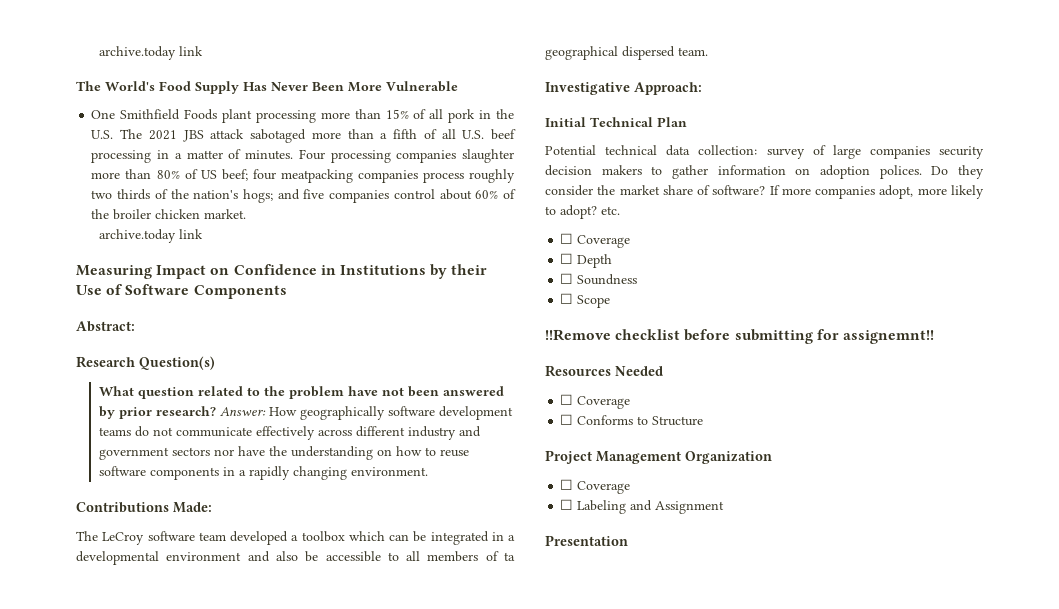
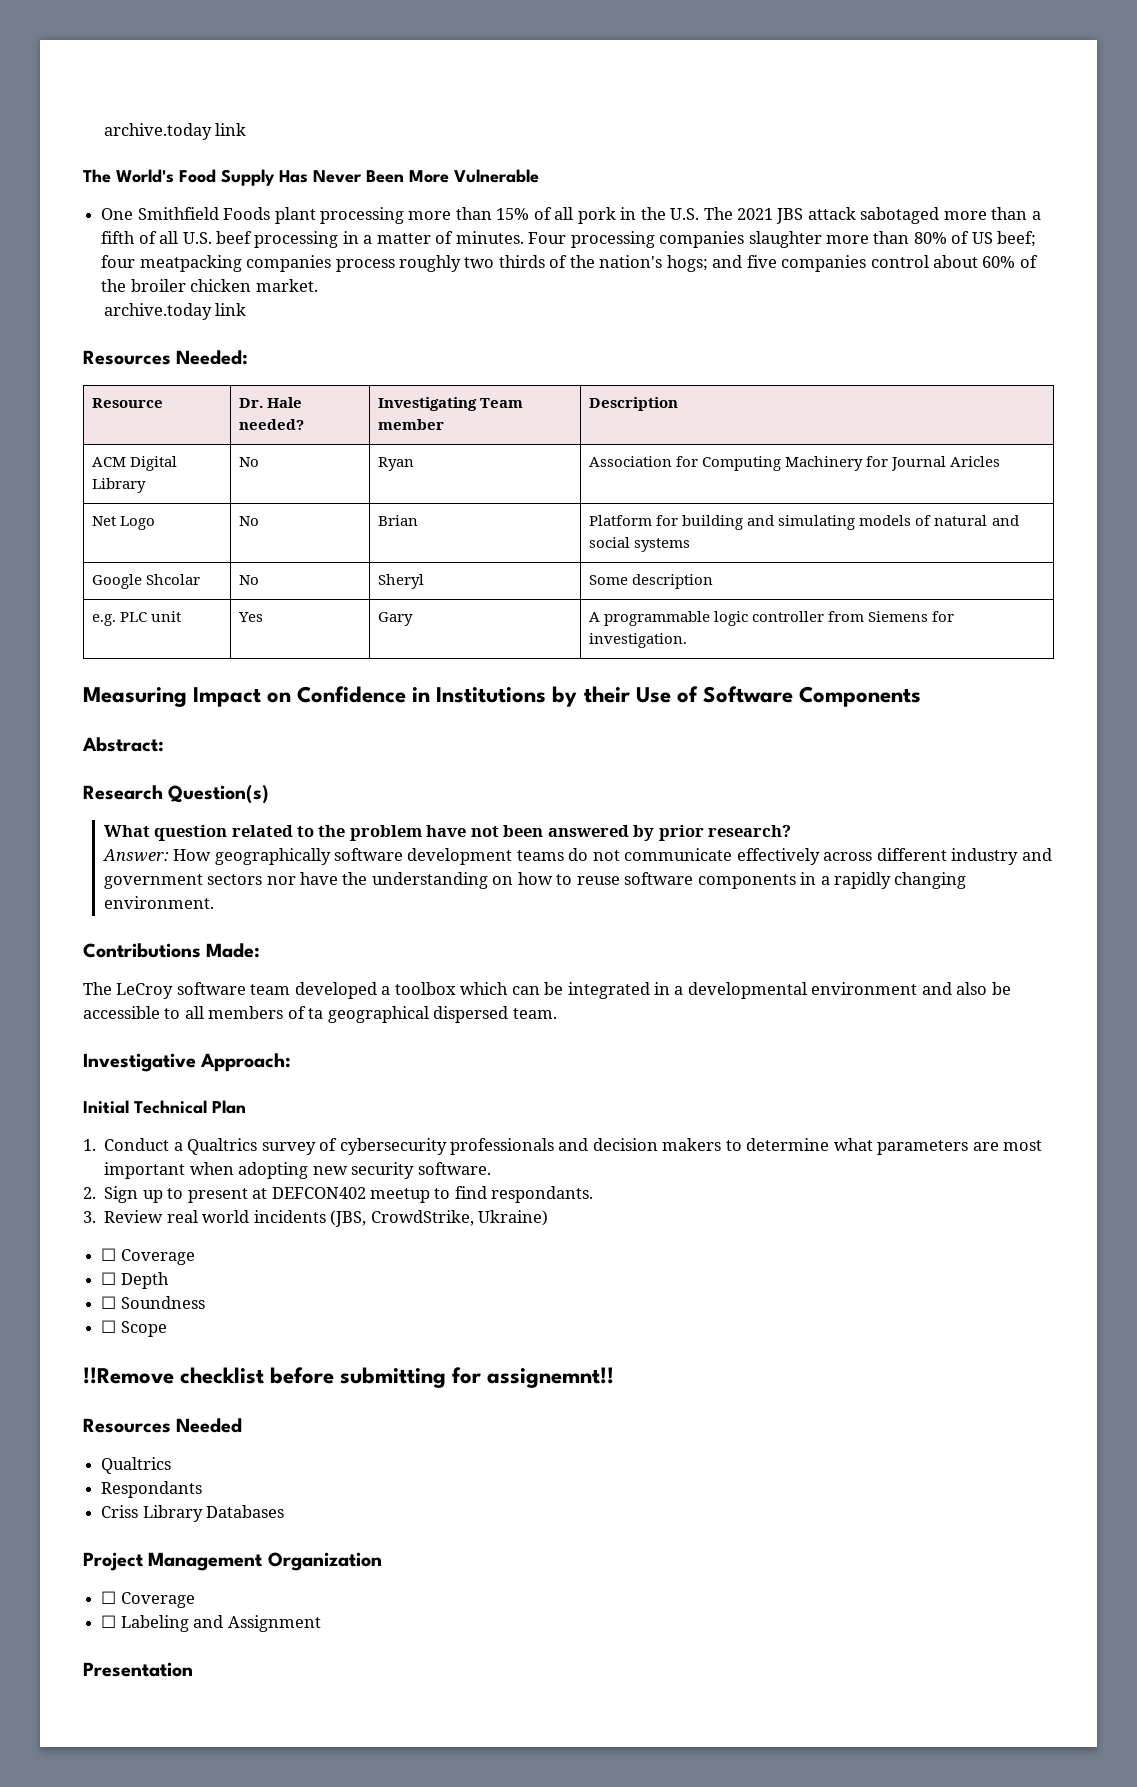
+ Resources Needed:
+ Resource | Dr. Hale needed? | Investigating Team member | Description
+ ACM Digital Library | No | Ryan | Association for Computing Machinery for Journal Aricles
+ Net Logo | No | Brian | Platform for building and simulating models of natural and social systems
+ Google Shcolar | No | Sheryl | Some description
+ e.g. PLC unit | Yes | Gary | A programmable logic controller from Siemens for investigation.
- What question related to the problem have not been answered by prior research? Answer: How geographically software development teams do not communicate effectively across different industry and government sectors nor have the understanding on how to reuse software components in a rapidly changing environment.
+ What question related to the problem have not been answered by prior research?
+ Answer: How geographically software development teams do not communicate effectively across different industry and government sectors nor have the understanding on how to reuse software components in a rapidly changing environment.
- Potential technical data collection: survey of large companies security decision makers to gather information on adoption polices. Do they consider the market share of software? If more companies adopt, more likely to adopt? etc.
+ 1. Conduct a Qualtrics survey of cybersecurity professionals and decision makers to determine what parameters are most important when adopting new security software.
+ 2. Sign up to present at DEFCON402 meetup to find respondants.
+ 3. Review real world incidents (JBS, CrowdStrike, Ukraine)
  Resources Needed
- ☐ Coverage
- ☐ Conforms to Structure
+ Qualtrics
+ Respondants
+ Criss Library Databases

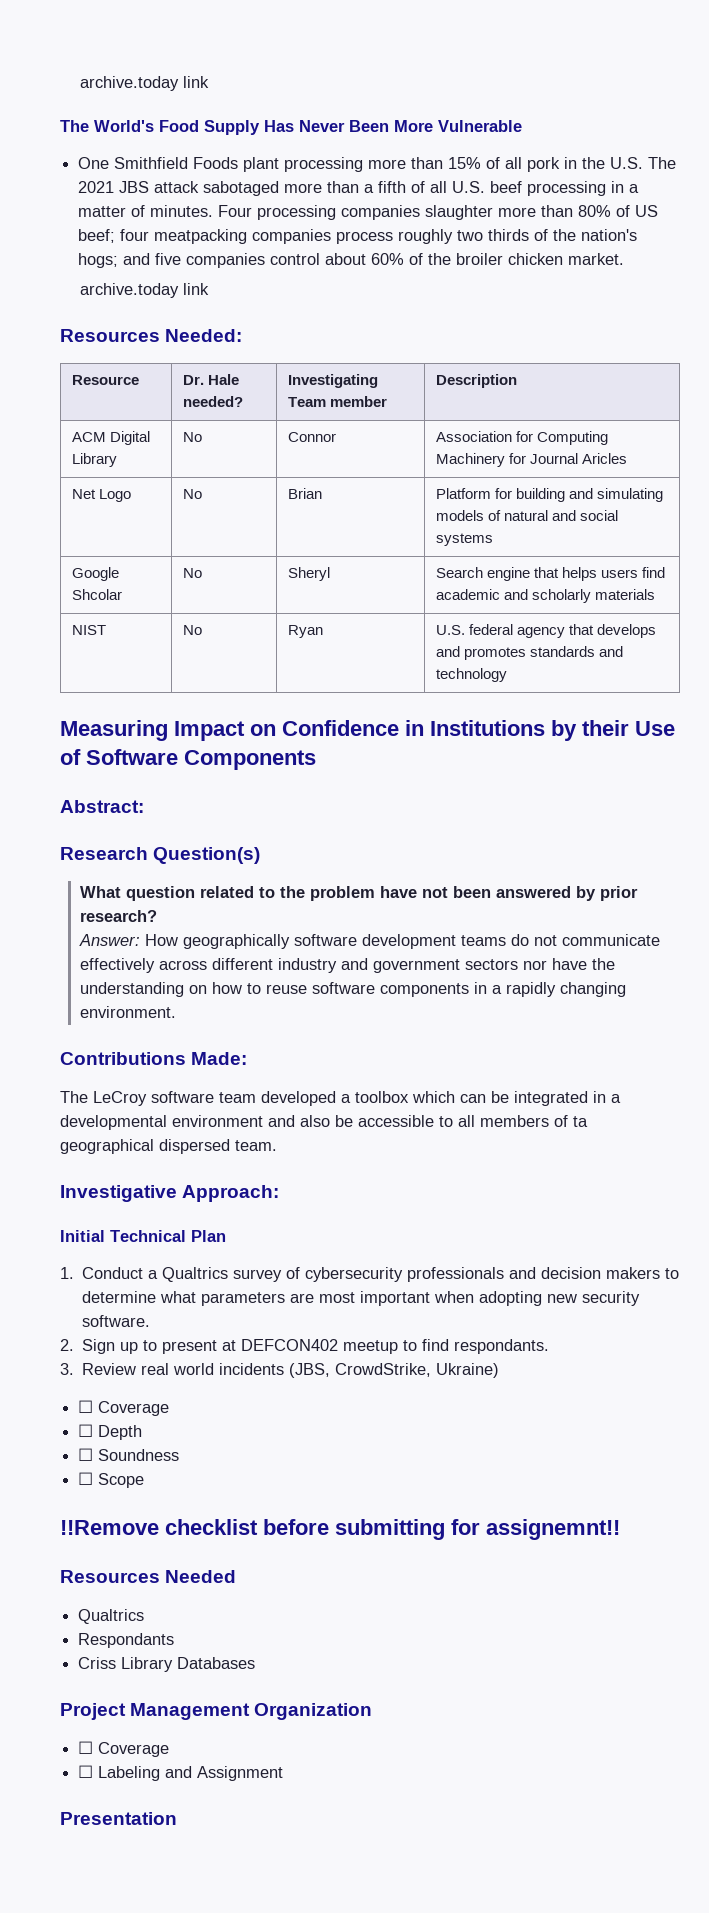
- ACM Digital Library | No | Ryan | Association for Computing Machinery for Journal Aricles
+ ACM Digital Library | No | Connor | Association for Computing Machinery for Journal Aricles
- Google Shcolar | No | Sheryl | Some description
- e.g. PLC unit | Yes | Gary | A programmable logic controller from Siemens for investigation.
+ Google Shcolar | No | Sheryl | Search engine that helps users find academic and scholarly materials
+ NIST | No | Ryan | U.S. federal agency that develops and promotes standards and technology

